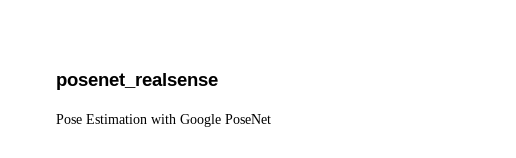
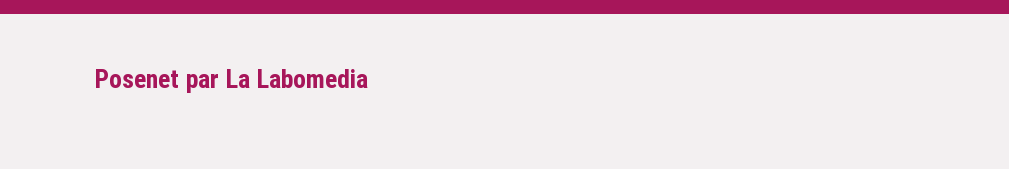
- posenet_realsense
- Pose Estimation with Google PoseNet
+ Posenet par La Labomedia

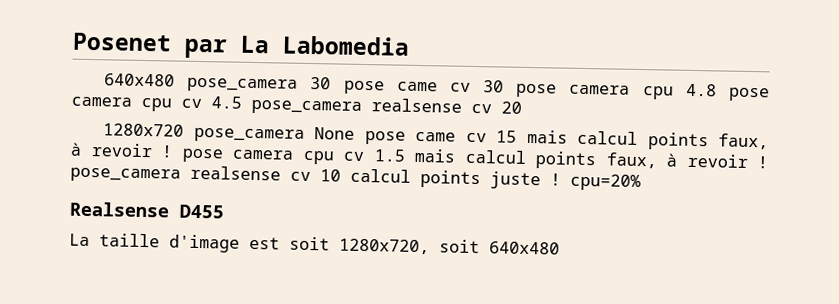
+ 640x480 pose_camera 30 pose came cv 30 pose camera cpu 4.8 pose camera cpu cv 4.5 pose_camera realsense cv 20
+ 1280x720 pose_camera None pose came cv 15 mais calcul points faux, à revoir ! pose camera cpu cv 1.5 mais calcul points faux, à revoir ! pose_camera realsense cv 10 calcul points juste ! cpu=20%
+ Realsense D455
+ La taille d'image est soit 1280x720, soit 640x480

